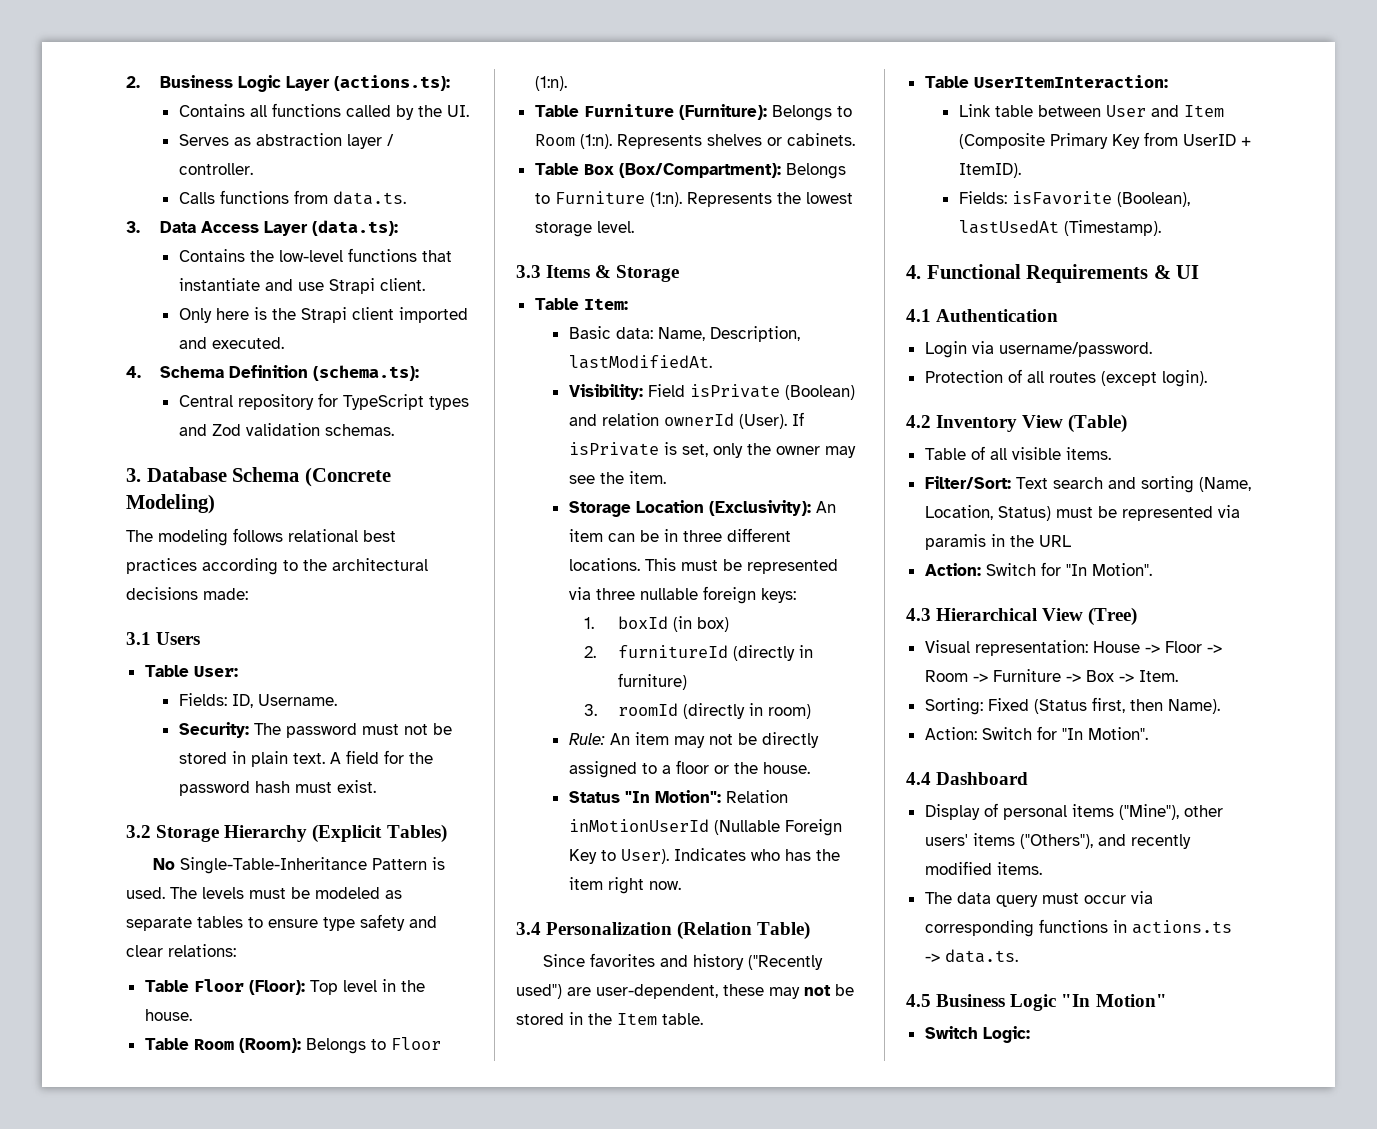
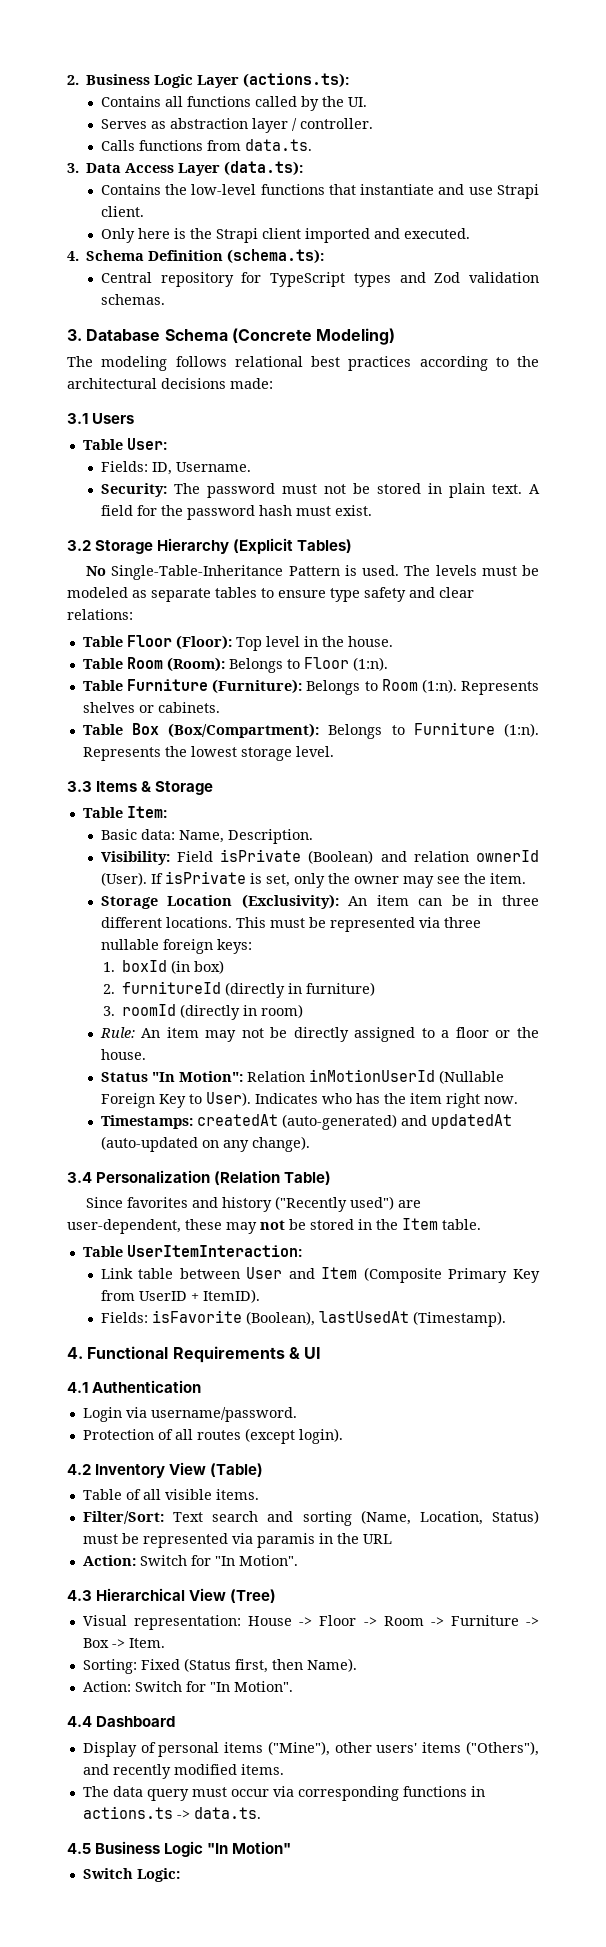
- Basic data: Name, Description, lastModifiedAt.
+ Basic data: Name, Description.
+ Timestamps: createdAt (auto-generated) and updatedAt (auto-updated on any change).

